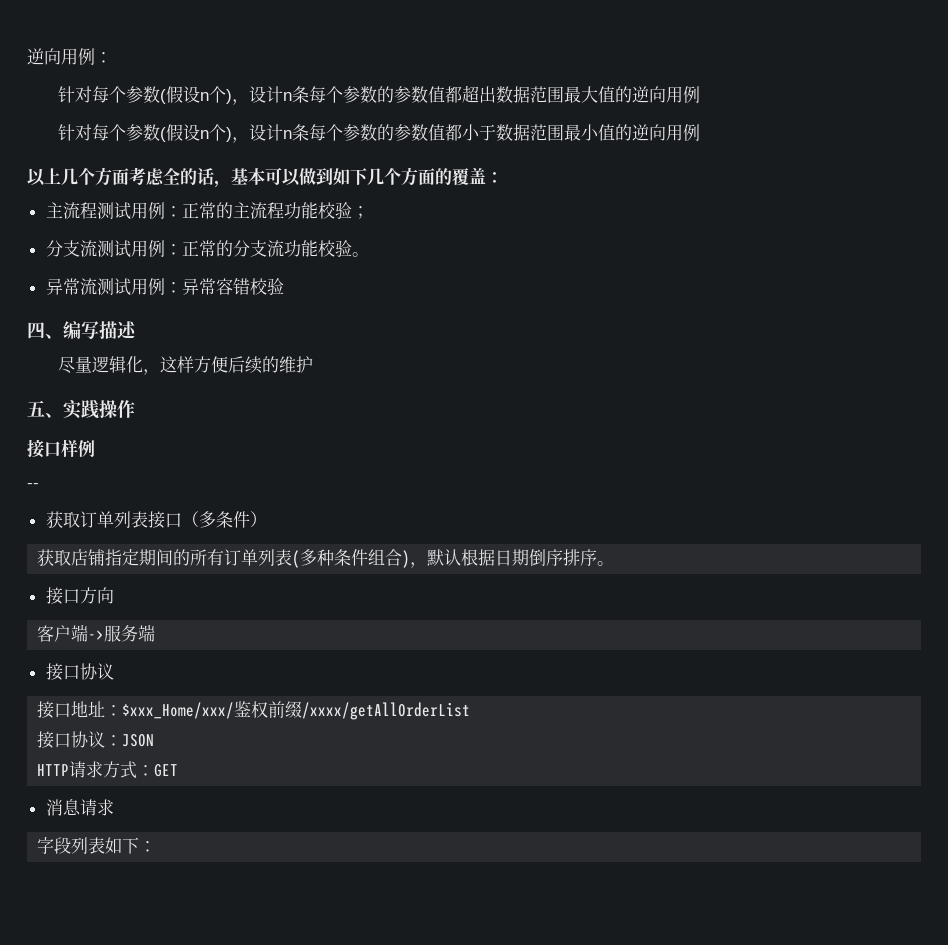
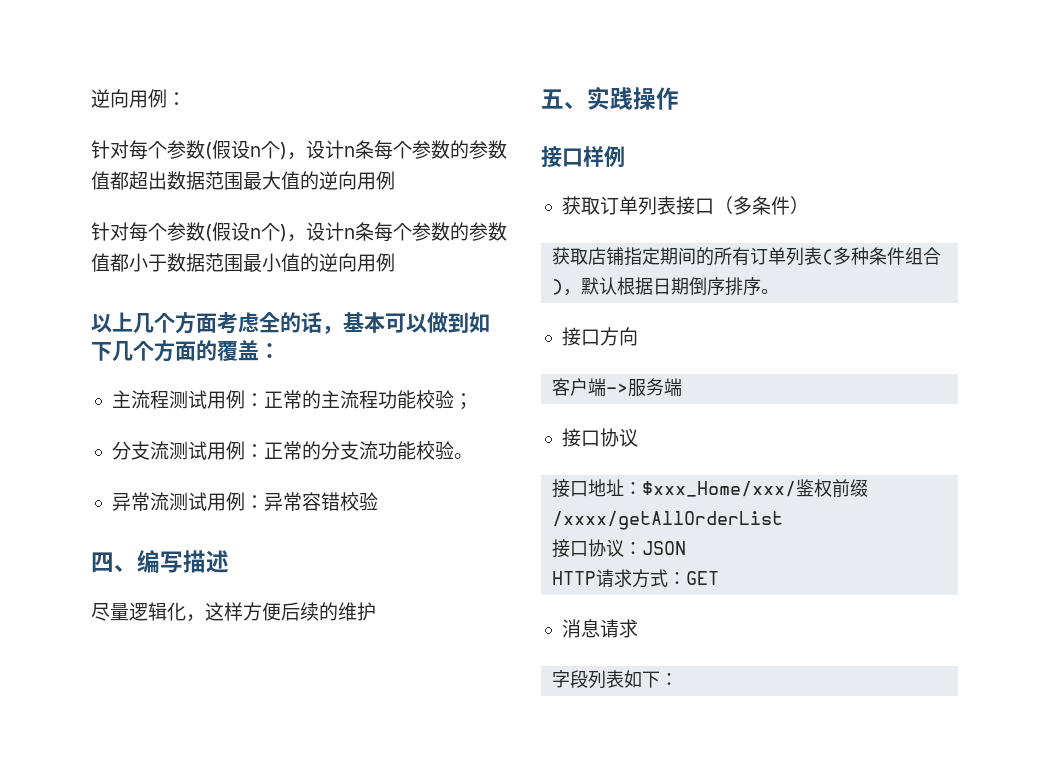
- --

